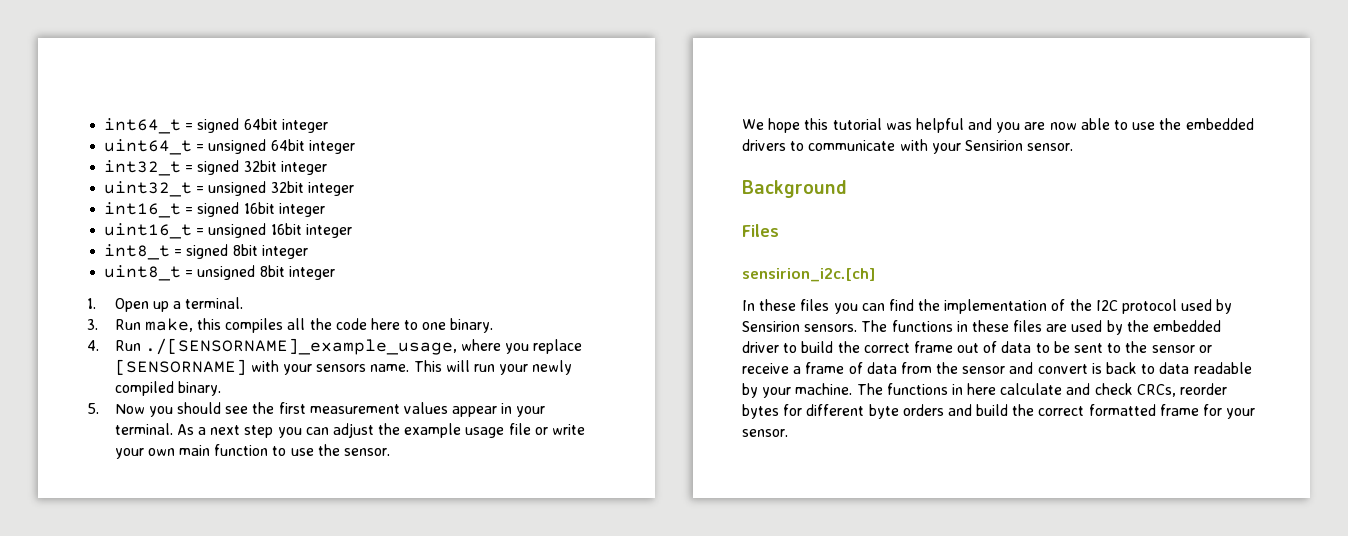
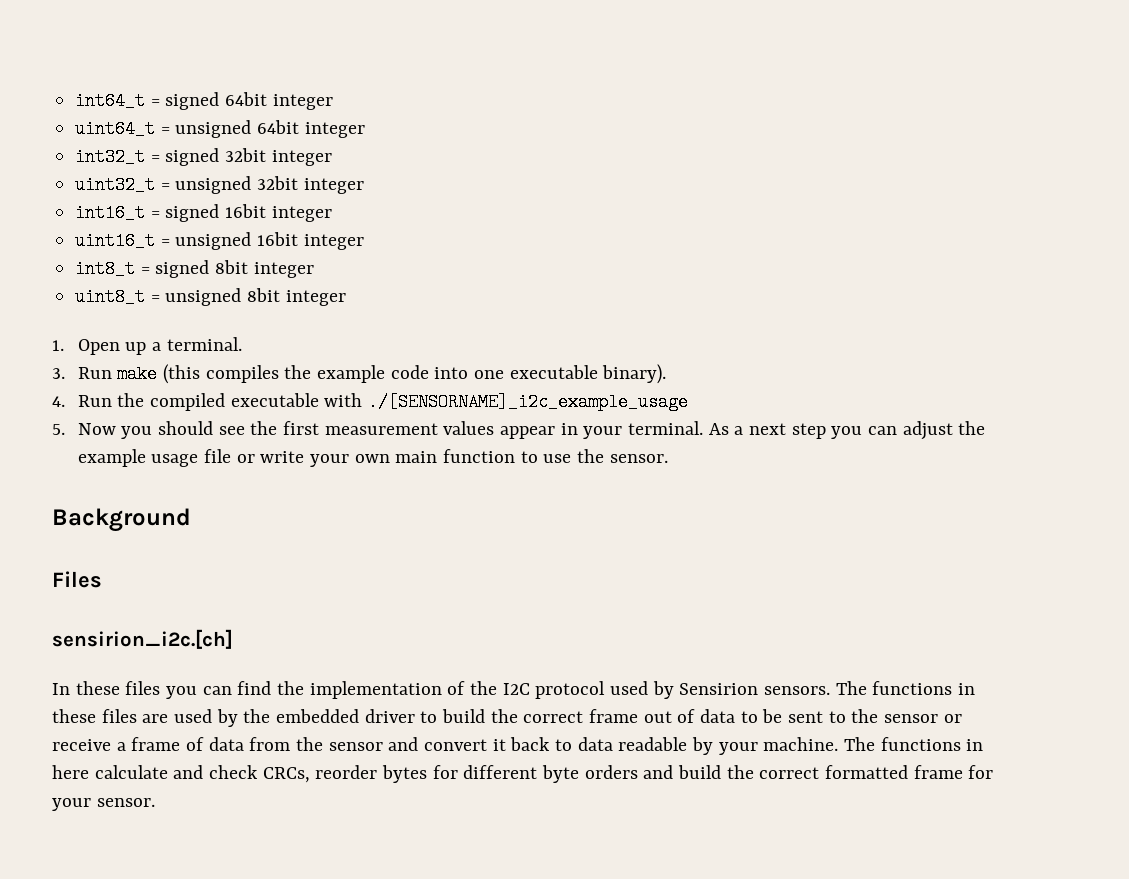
- 3. Run make, this compiles all the code here to one binary.
- 4. Run ./[SENSORNAME]_example_usage, where you replace [SENSORNAME] with your sensors name. This will run your newly compiled binary.
+ 3. Run make (this compiles the example code into one executable binary).
+ 4. Run the compiled executable with ./[SENSORNAME]_i2c_example_usage
- We hope this tutorial was helpful and you are now able to use the embedded drivers to communicate with your Sensirion sensor.
- The functions in these files are used by the embedded driver to build the correct frame out of data to be sent to the sensor or receive a frame of data from the sensor and convert is back to data readable by your machine.
+ The functions in these files are used by the embedded driver to build the correct frame out of data to be sent to the sensor or receive a frame of data from the sensor and convert it back to data readable by your machine.

